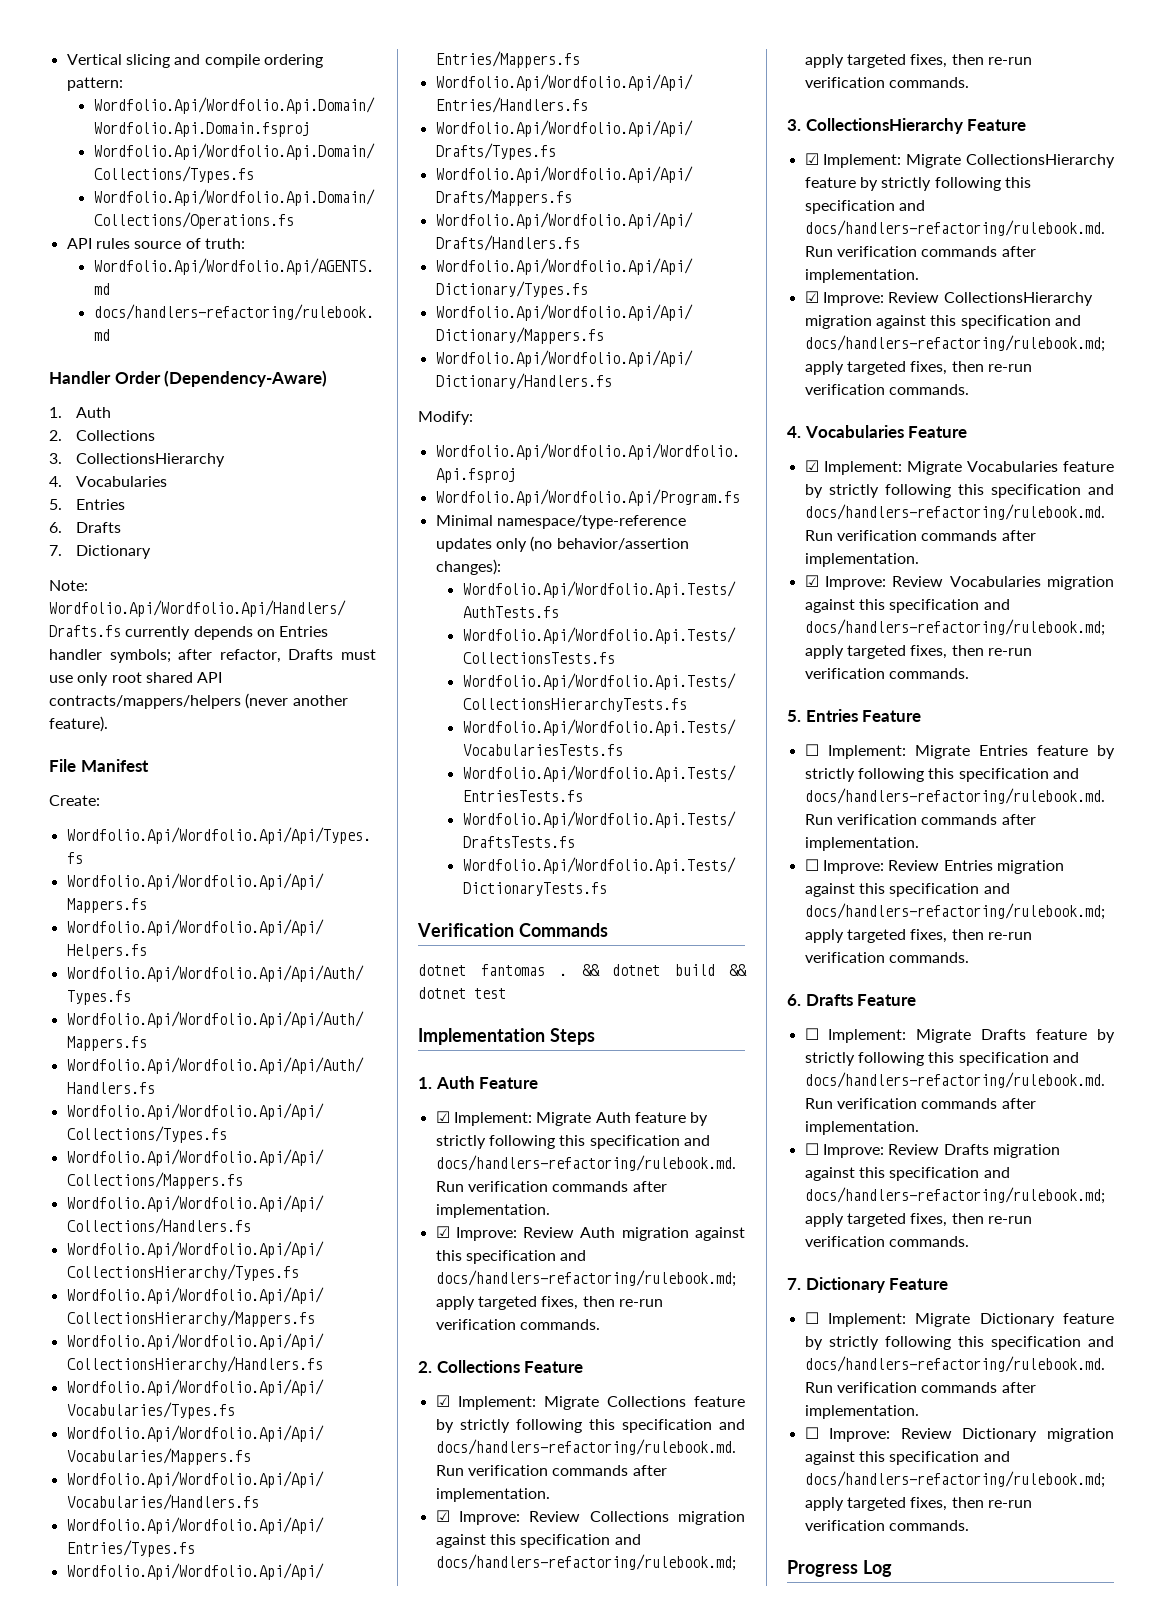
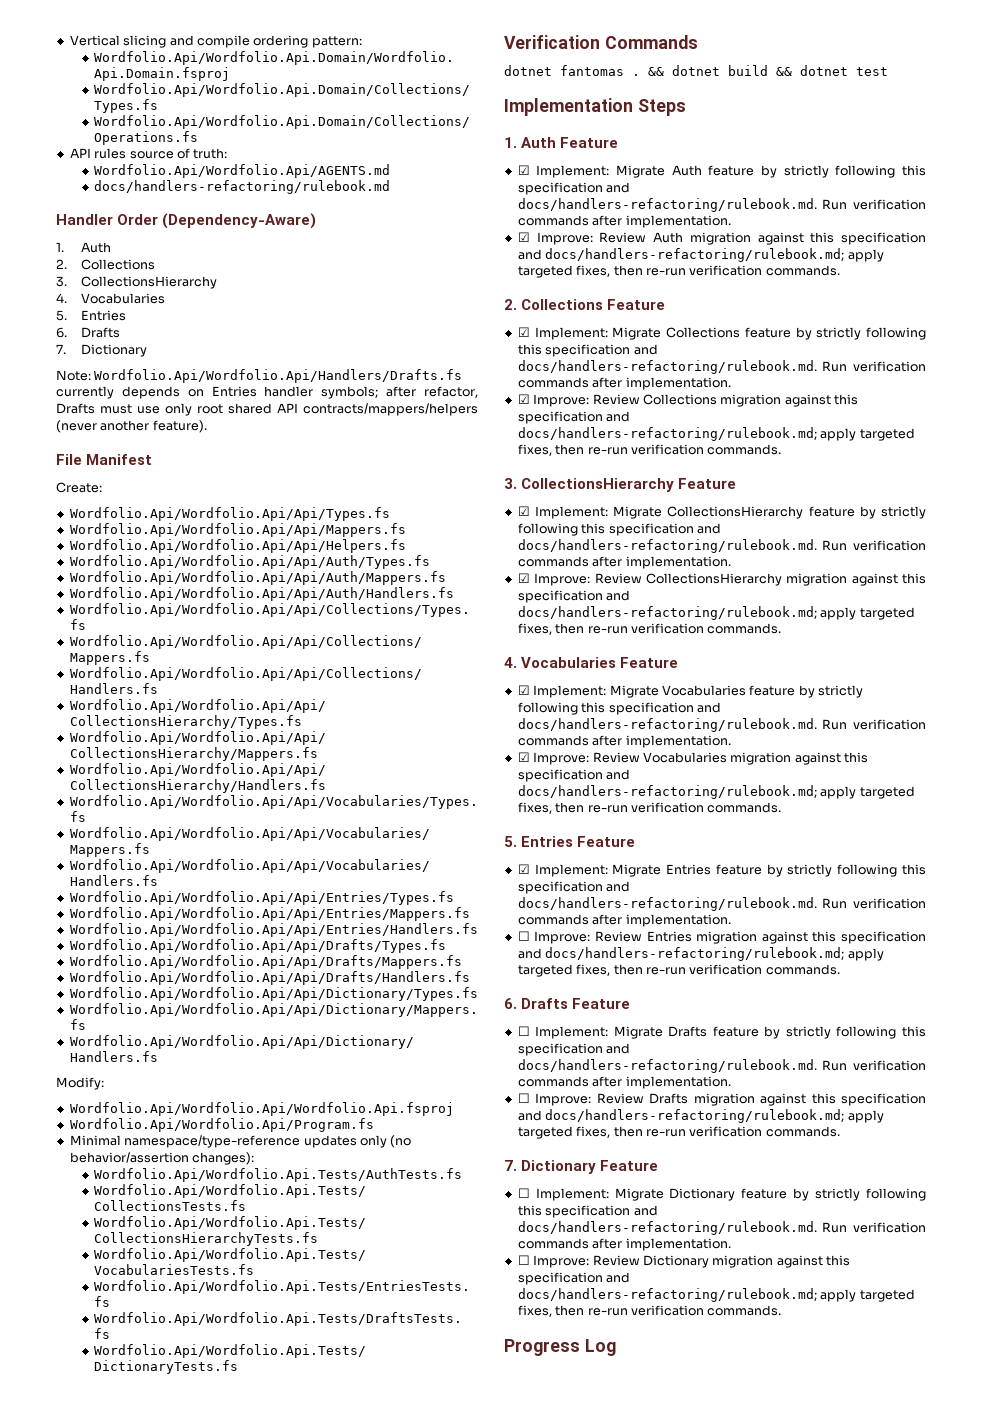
- ☐ Implement: Migrate Entries feature by strictly following this specification and docs/handlers-refactoring/rulebook.md. Run verification commands after implementation.
+ ☑ Implement: Migrate Entries feature by strictly following this specification and docs/handlers-refactoring/rulebook.md. Run verification commands after implementation.

